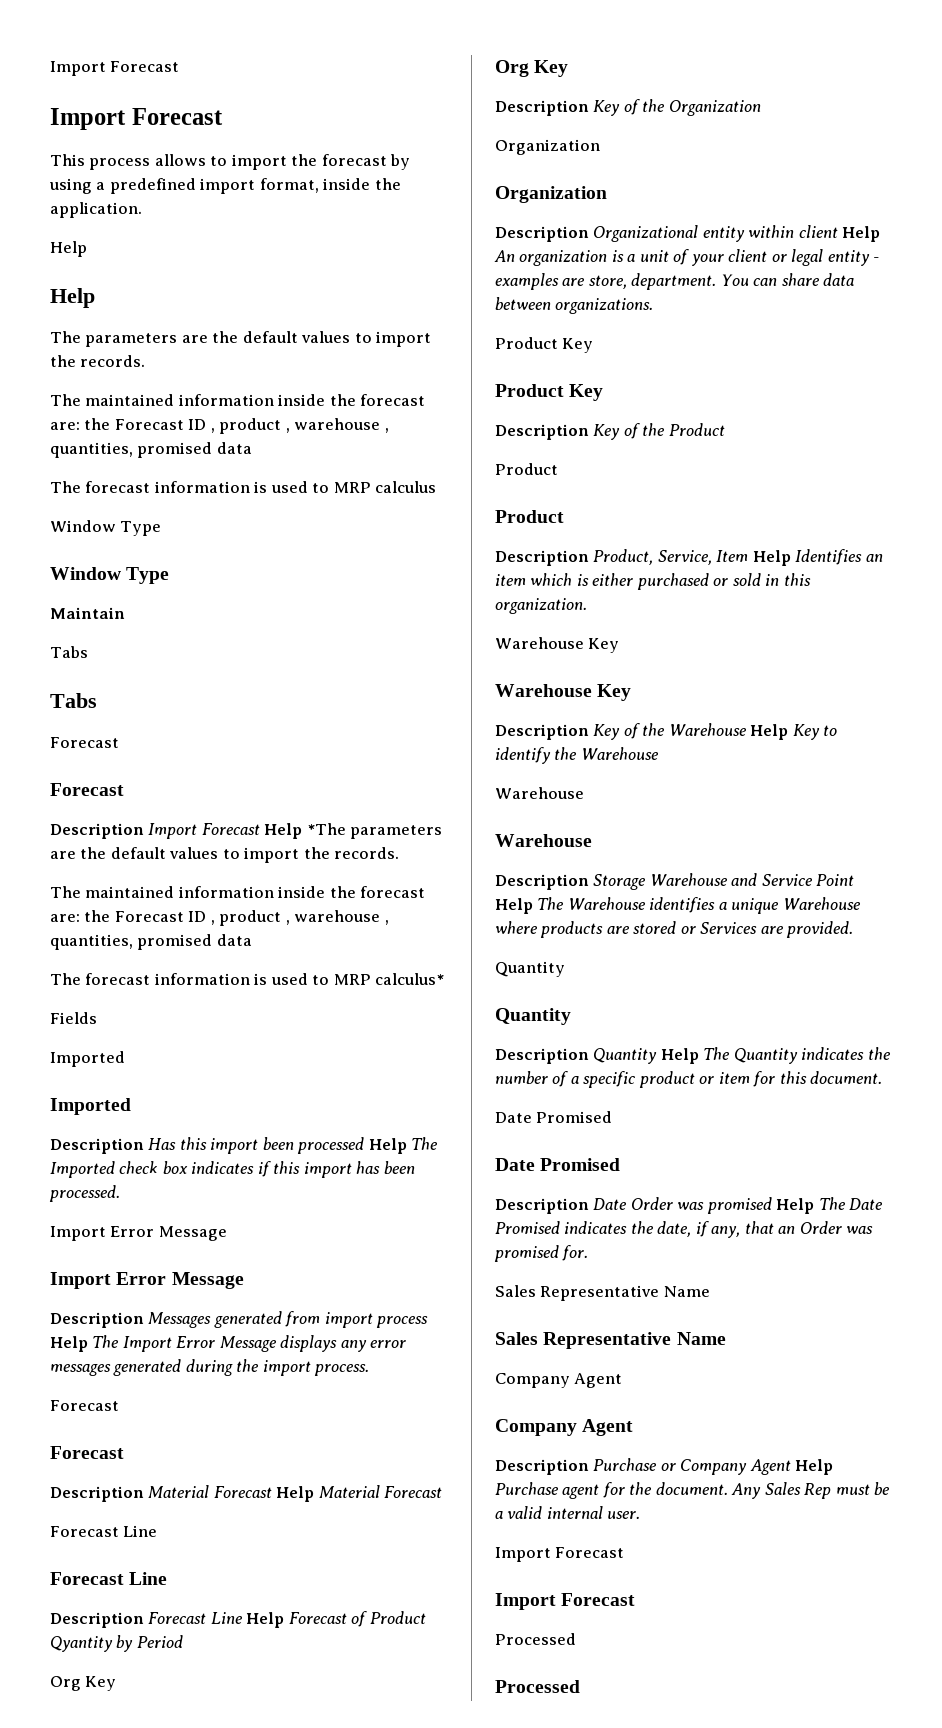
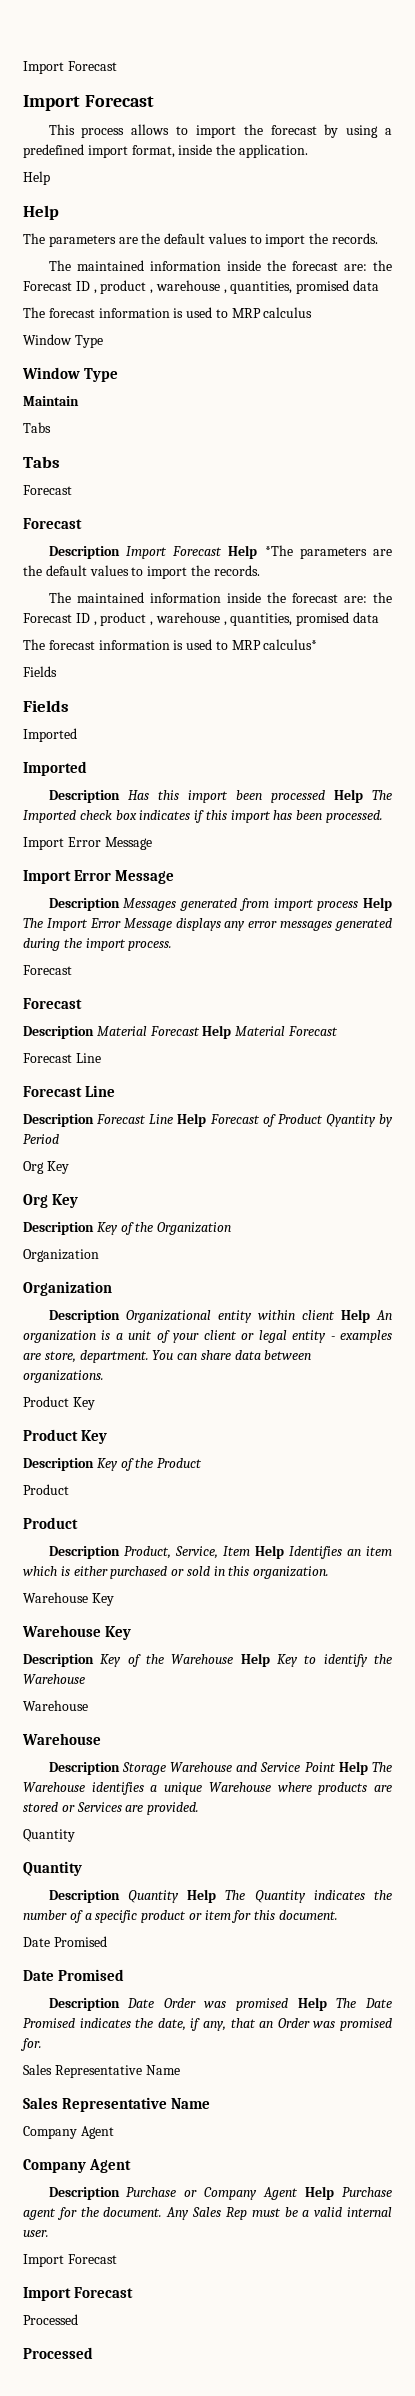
  The forecast information is used to MRP calculus*
+ Fields

